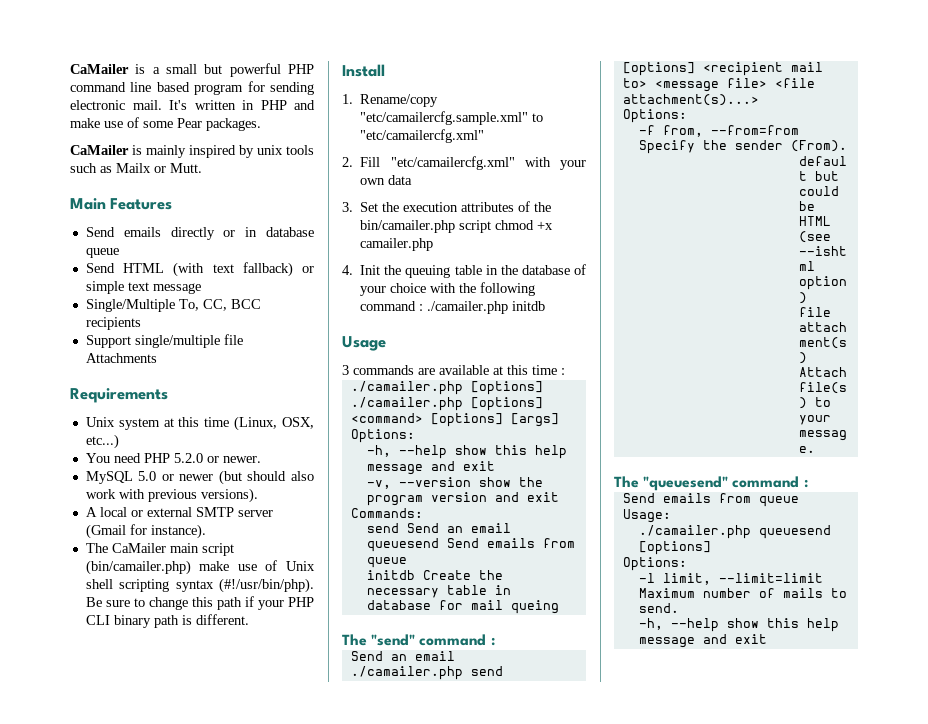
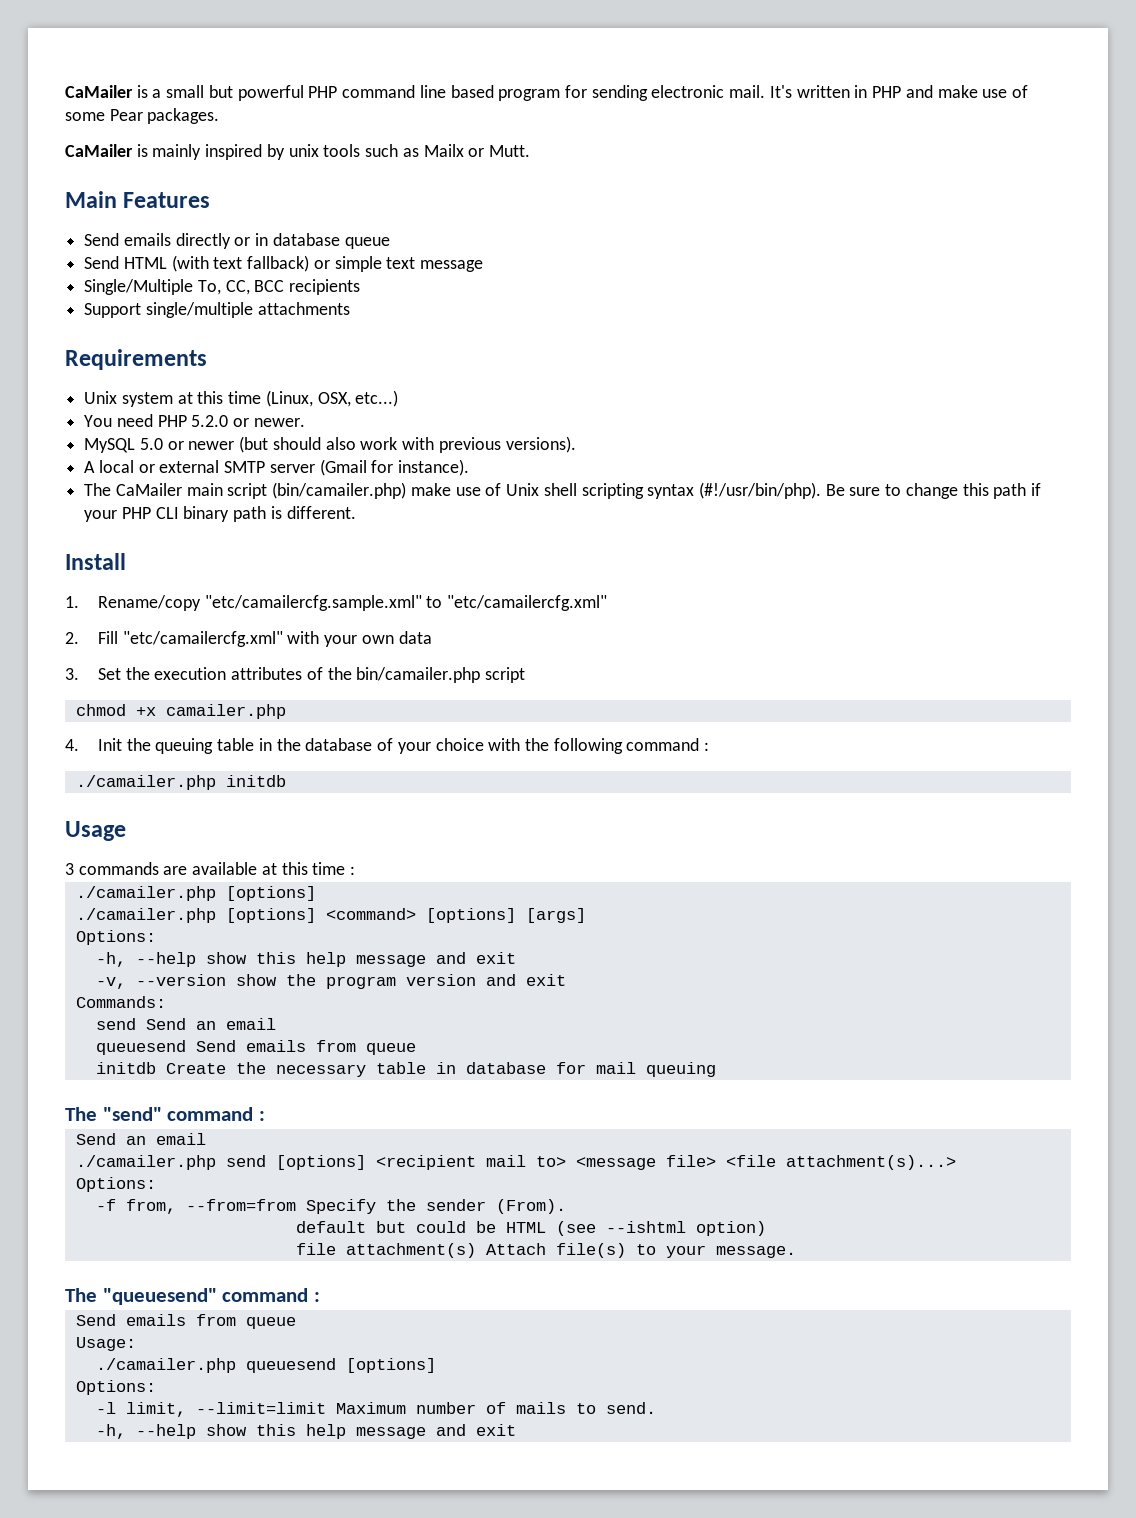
- Support single/multiple file Attachments
+ Support single/multiple attachments
- 3. Set the execution attributes of the bin/camailer.php script chmod +x camailer.php
+ 3. Set the execution attributes of the bin/camailer.php script
+ chmod +x camailer.php
- 4. Init the queuing table in the database of your choice with the following command : ./camailer.php initdb
+ 4. Init the queuing table in the database of your choice with the following command :
+ ./camailer.php initdb
- initdb Create the necessary table in database for mail queing
+ initdb Create the necessary table in database for mail queuing

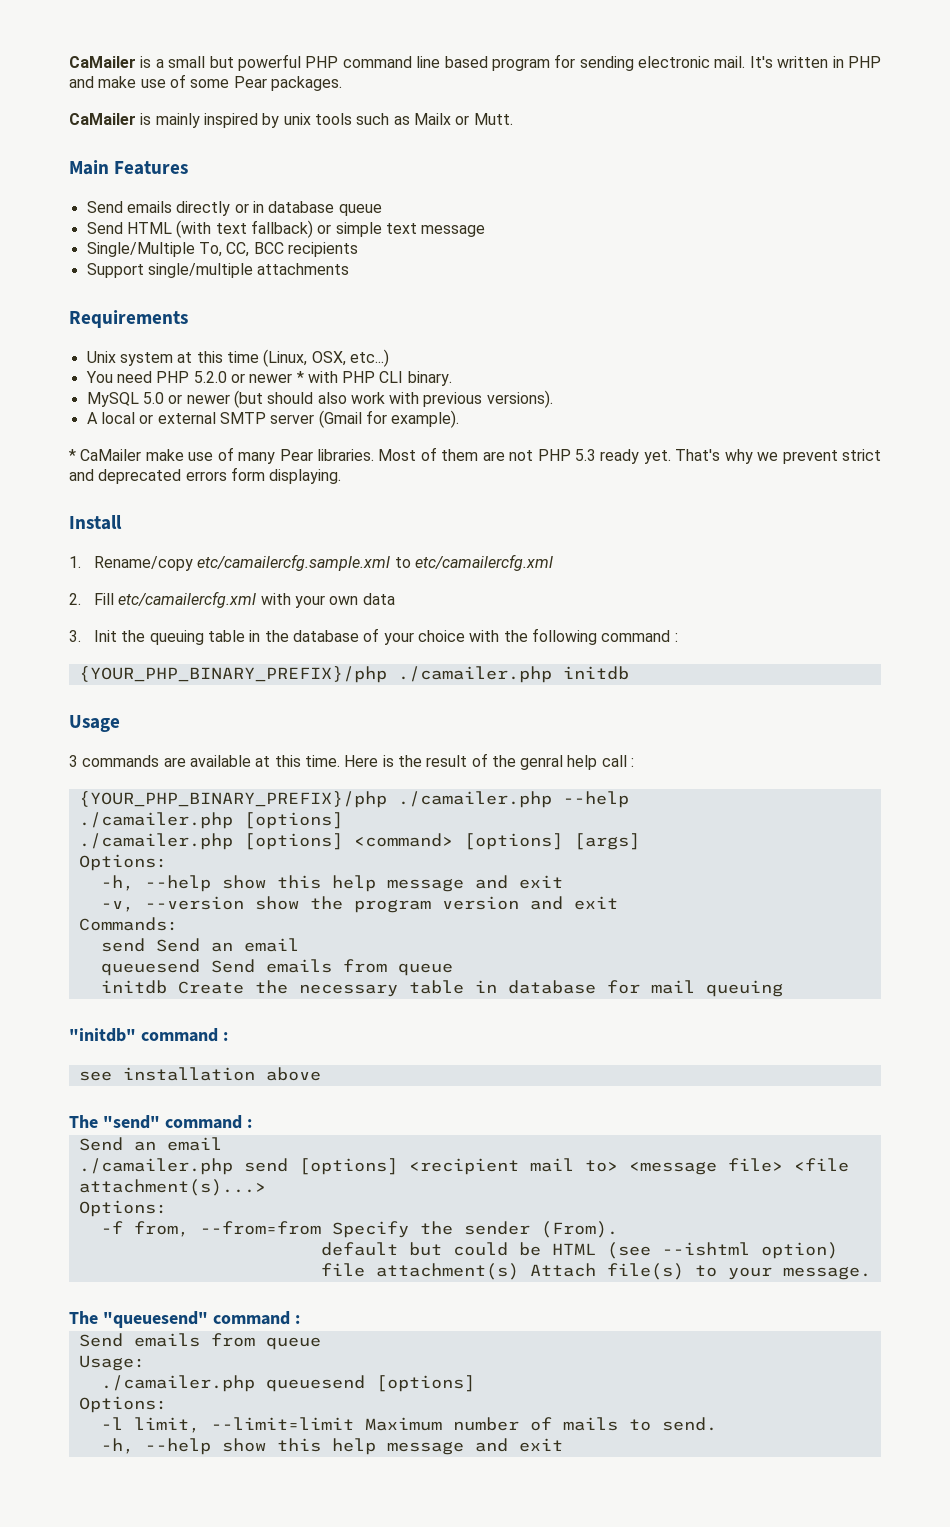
- You need PHP 5.2.0 or newer.
+ You need PHP 5.2.0 or newer * with PHP CLI binary.
- A local or external SMTP server (Gmail for instance).
- The CaMailer main script (bin/camailer.php) make use of Unix shell scripting syntax (#!/usr/bin/php). Be sure to change this path if your PHP CLI binary path is different.
+ A local or external SMTP server (Gmail for example).
+ * CaMailer make use of many Pear libraries. Most of them are not PHP 5.3 ready yet. That's why we prevent strict and deprecated errors form displaying.
- 1. Rename/copy "etc/camailercfg.sample.xml" to "etc/camailercfg.xml"
+ 1. Rename/copy etc/camailercfg.sample.xml to etc/camailercfg.xml
- 2. Fill "etc/camailercfg.xml" with your own data
+ 2. Fill etc/camailercfg.xml with your own data
- 3. Set the execution attributes of the bin/camailer.php script
- chmod +x camailer.php
- 4. Init the queuing table in the database of your choice with the following command :
+ 3. Init the queuing table in the database of your choice with the following command :
- ./camailer.php initdb
+ {YOUR_PHP_BINARY_PREFIX}/php ./camailer.php initdb
- 3 commands are available at this time :
+ 3 commands are available at this time. Here is the result of the genral help call :
+ {YOUR_PHP_BINARY_PREFIX}/php ./camailer.php --help
+ "initdb" command :
+ see installation above

